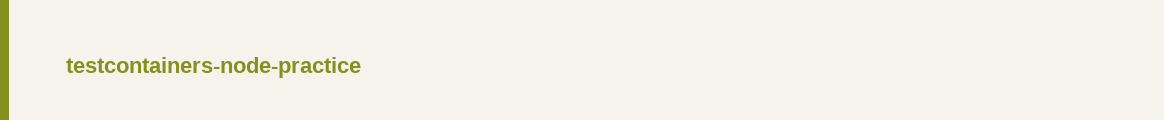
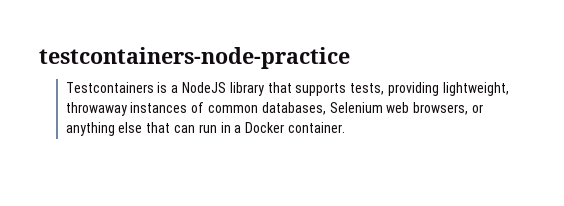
+ Testcontainers is a NodeJS library that supports tests, providing lightweight, throwaway instances of common databases, Selenium web browsers, or anything else that can run in a Docker container.

